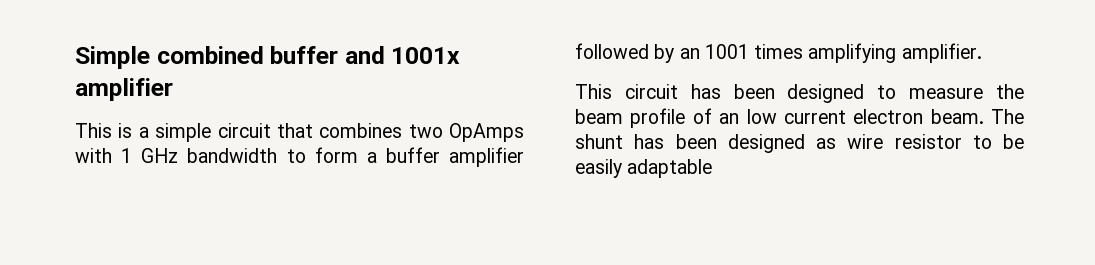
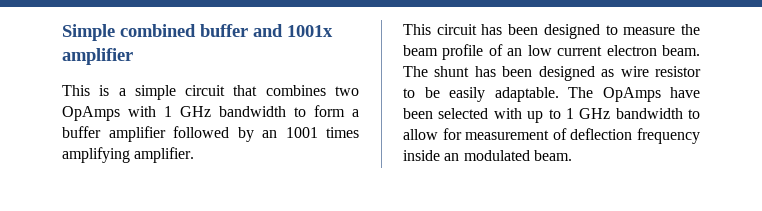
- The shunt has been designed as wire resistor to be easily adaptable
+ The shunt has been designed as wire resistor to be easily adaptable. The OpAmps have been selected with up to 1 GHz bandwidth to allow for measurement of deflection frequency inside an modulated beam.

